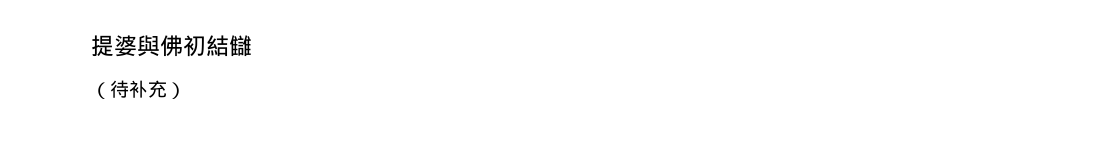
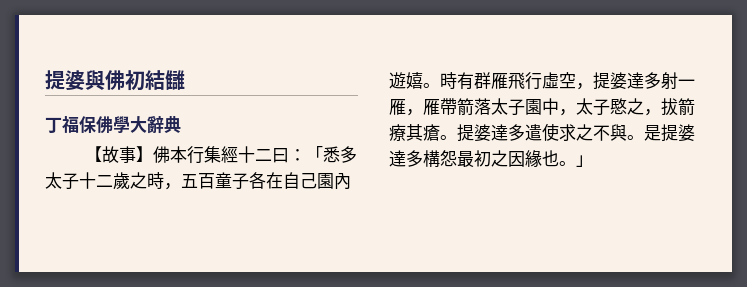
- （待补充）
+ 丁福保佛學大辭典
+ 【故事】佛本行集經十二曰：「悉多太子十二歲之時，五百童子各在自己園內遊嬉。時有群雁飛行虛空，提婆達多射一雁，雁帶箭落太子園中，太子愍之，拔箭療其瘡。提婆達多遣使求之不與。是提婆達多構怨最初之因緣也。」

